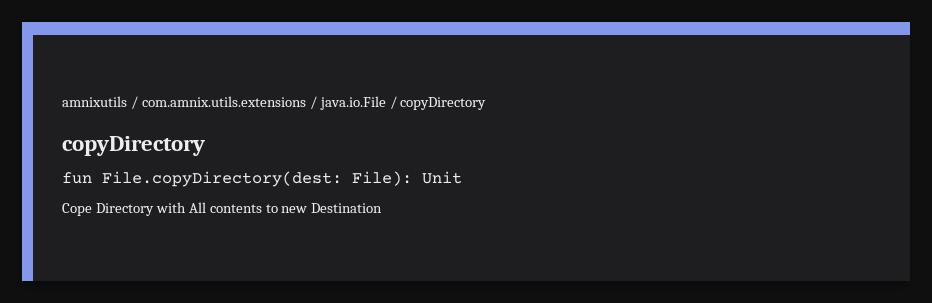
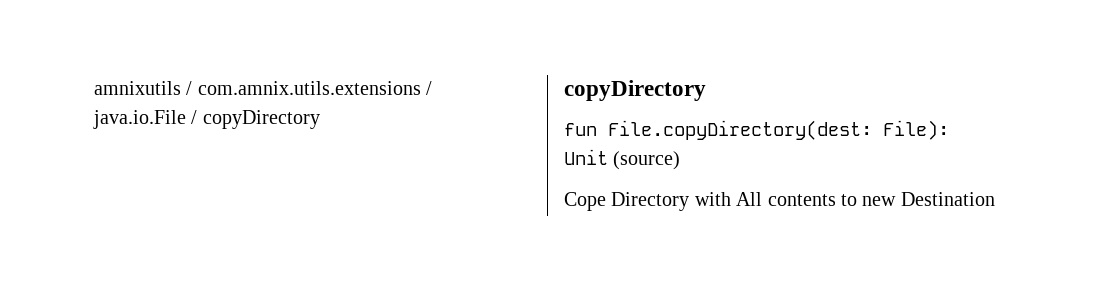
- fun File.copyDirectory(dest: File): Unit
+ fun File.copyDirectory(dest: File): Unit (source)

